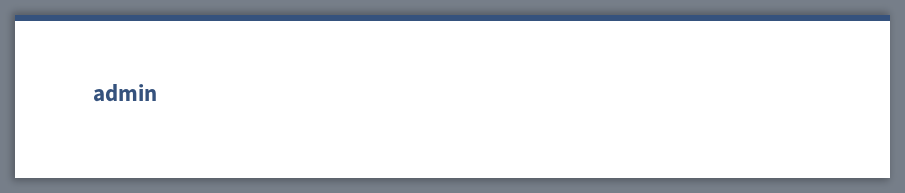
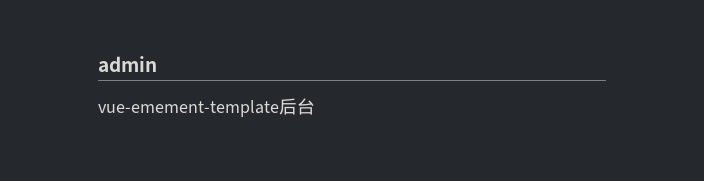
+ vue-emement-template后台

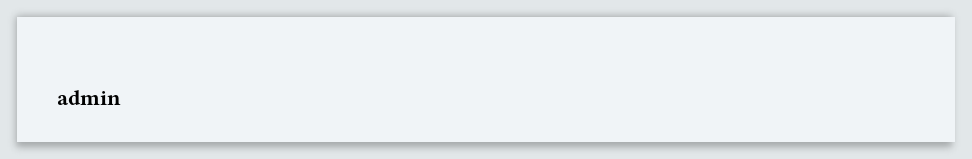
- vue-emement-template后台

